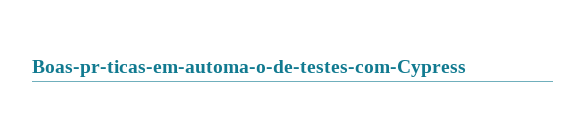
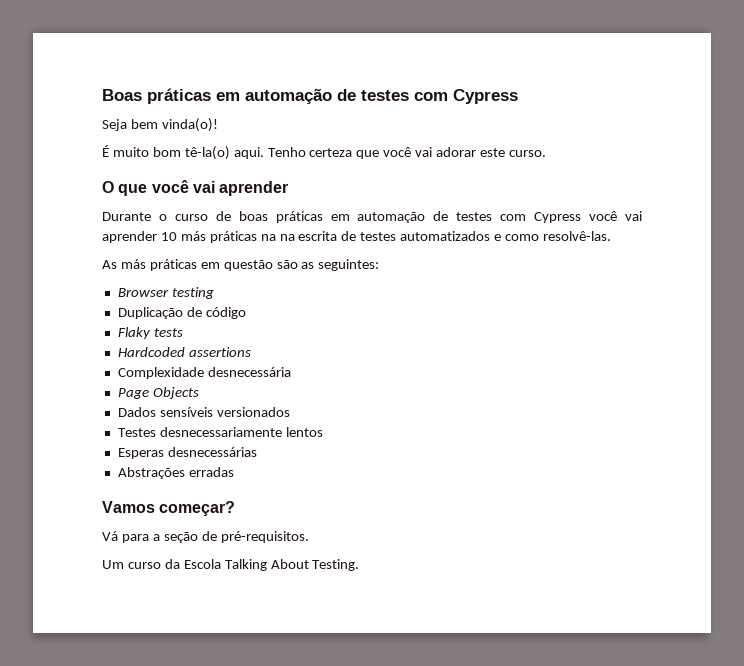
- Boas-pr-ticas-em-automa-o-de-testes-com-Cypress
+ Boas práticas em automação de testes com Cypress
+ Seja bem vinda(o)!
+ É muito bom tê-la(o) aqui. Tenho certeza que você vai adorar este curso.
+ O que você vai aprender
+ Durante o curso de boas práticas em automação de testes com Cypress você vai aprender 10 más práticas na na escrita de testes automatizados e como resolvê-las.
+ As más práticas em questão são as seguintes:
+ Browser testing
+ Duplicação de código
+ Flaky tests
+ Hardcoded assertions
+ Complexidade desnecessária
+ Page Objects
+ Dados sensíveis versionados
+ Testes desnecessariamente lentos
+ Esperas desnecessárias
+ Abstrações erradas
+ Vamos começar?
+ Vá para a seção de pré-requisitos.
+ Um curso da Escola Talking About Testing.

